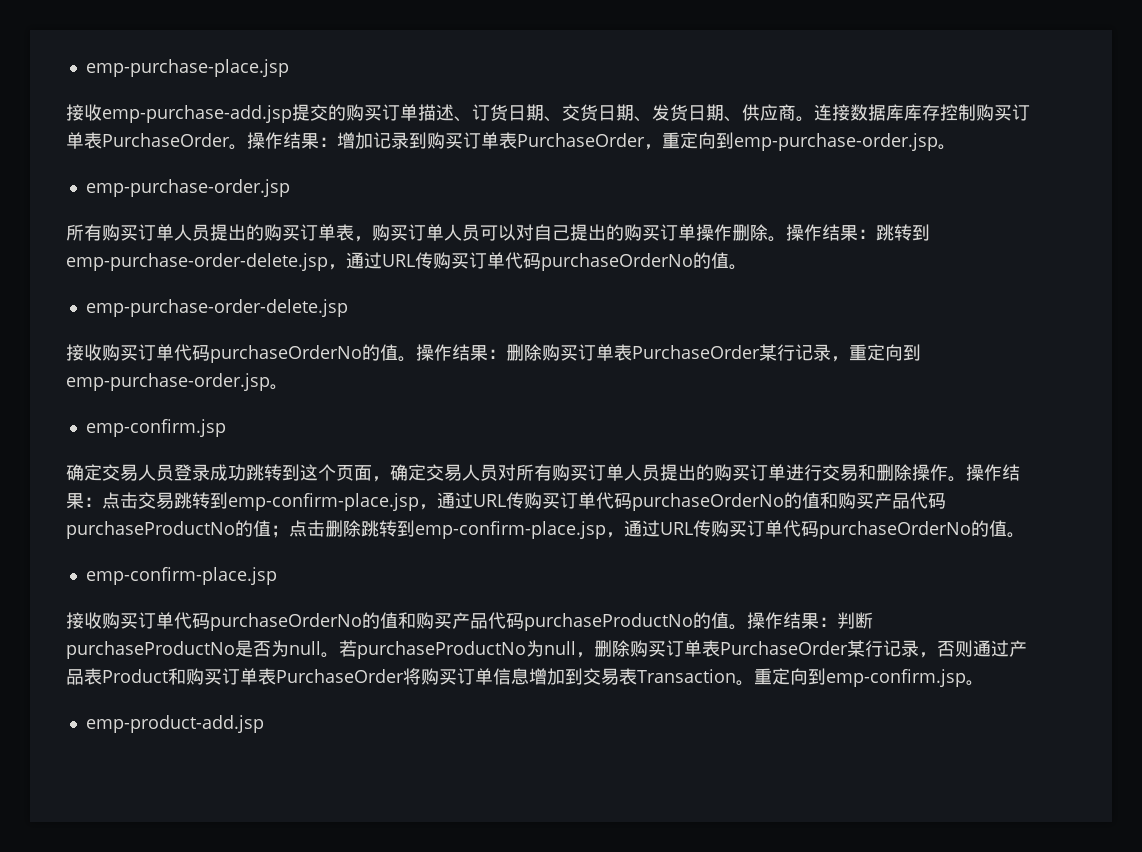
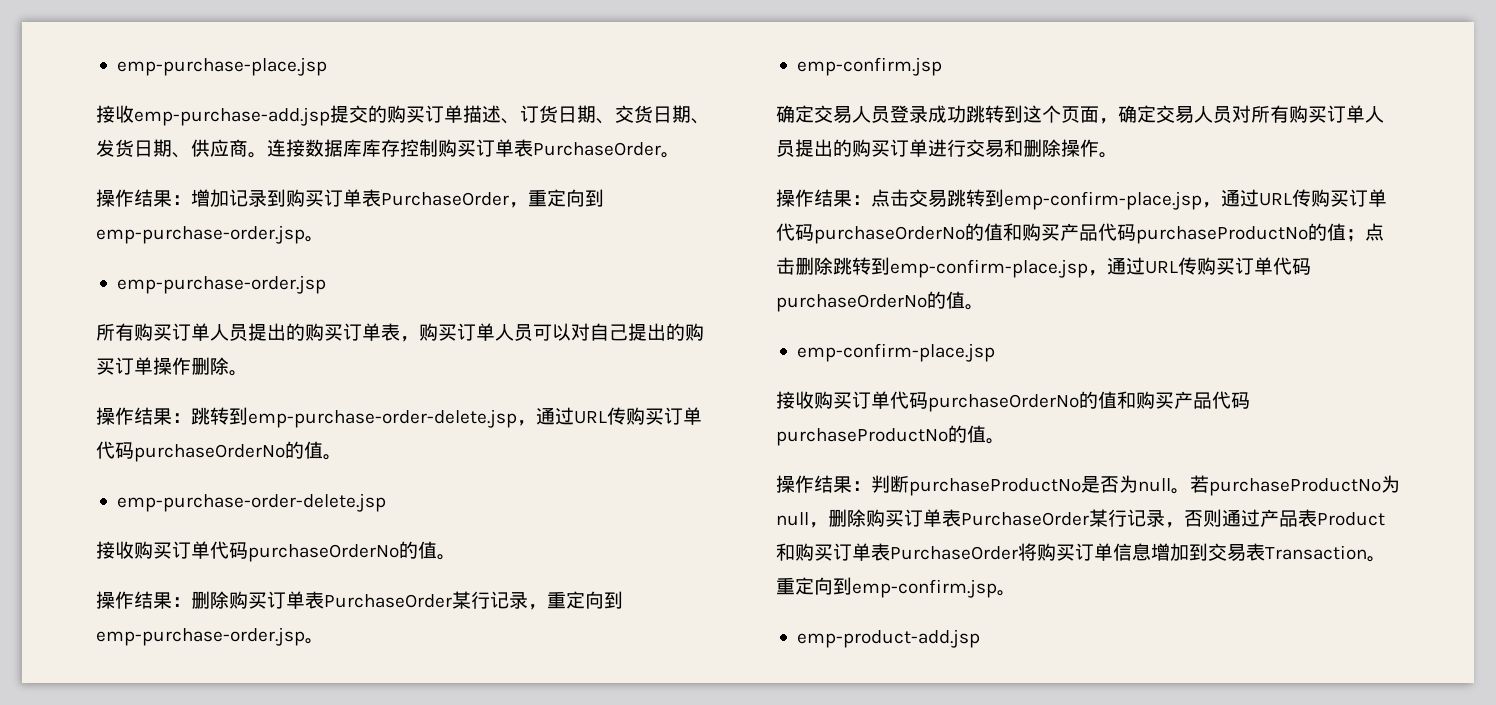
- 连接数据库库存控制购买订单表PurchaseOrder。操作结果：增加记录到购买订单表PurchaseOrder，重定向到emp-purchase-order.jsp。
+ 连接数据库库存控制购买订单表PurchaseOrder。
+ 操作结果：增加记录到购买订单表PurchaseOrder，重定向到emp-purchase-order.jsp。
- 所有购买订单人员提出的购买订单表，购买订单人员可以对自己提出的购买订单操作删除。操作结果：跳转到emp-purchase-order-delete.jsp，通过URL传购买订单代码purchaseOrderNo的值。
+ 所有购买订单人员提出的购买订单表，购买订单人员可以对自己提出的购买订单操作删除。
+ 操作结果：跳转到emp-purchase-order-delete.jsp，通过URL传购买订单代码purchaseOrderNo的值。
- 接收购买订单代码purchaseOrderNo的值。操作结果：删除购买订单表PurchaseOrder某行记录，重定向到emp-purchase-order.jsp。
+ 接收购买订单代码purchaseOrderNo的值。
+ 操作结果：删除购买订单表PurchaseOrder某行记录，重定向到emp-purchase-order.jsp。
- 确定交易人员登录成功跳转到这个页面，确定交易人员对所有购买订单人员提出的购买订单进行交易和删除操作。操作结果：点击交易跳转到emp-confirm-place.jsp，通过URL传购买订单代码purchaseOrderNo的值和购买产品代码purchaseProductNo的值；点击删除跳转到emp-confirm-place.jsp，通过URL传购买订单代码purchaseOrderNo的值。
+ 确定交易人员登录成功跳转到这个页面，确定交易人员对所有购买订单人员提出的购买订单进行交易和删除操作。
+ 操作结果：点击交易跳转到emp-confirm-place.jsp，通过URL传购买订单代码purchaseOrderNo的值和购买产品代码purchaseProductNo的值；点击删除跳转到emp-confirm-place.jsp，通过URL传购买订单代码purchaseOrderNo的值。
- 接收购买订单代码purchaseOrderNo的值和购买产品代码purchaseProductNo的值。操作结果：判断purchaseProductNo是否为null。
+ 接收购买订单代码purchaseOrderNo的值和购买产品代码purchaseProductNo的值。
+ 操作结果：判断purchaseProductNo是否为null。

